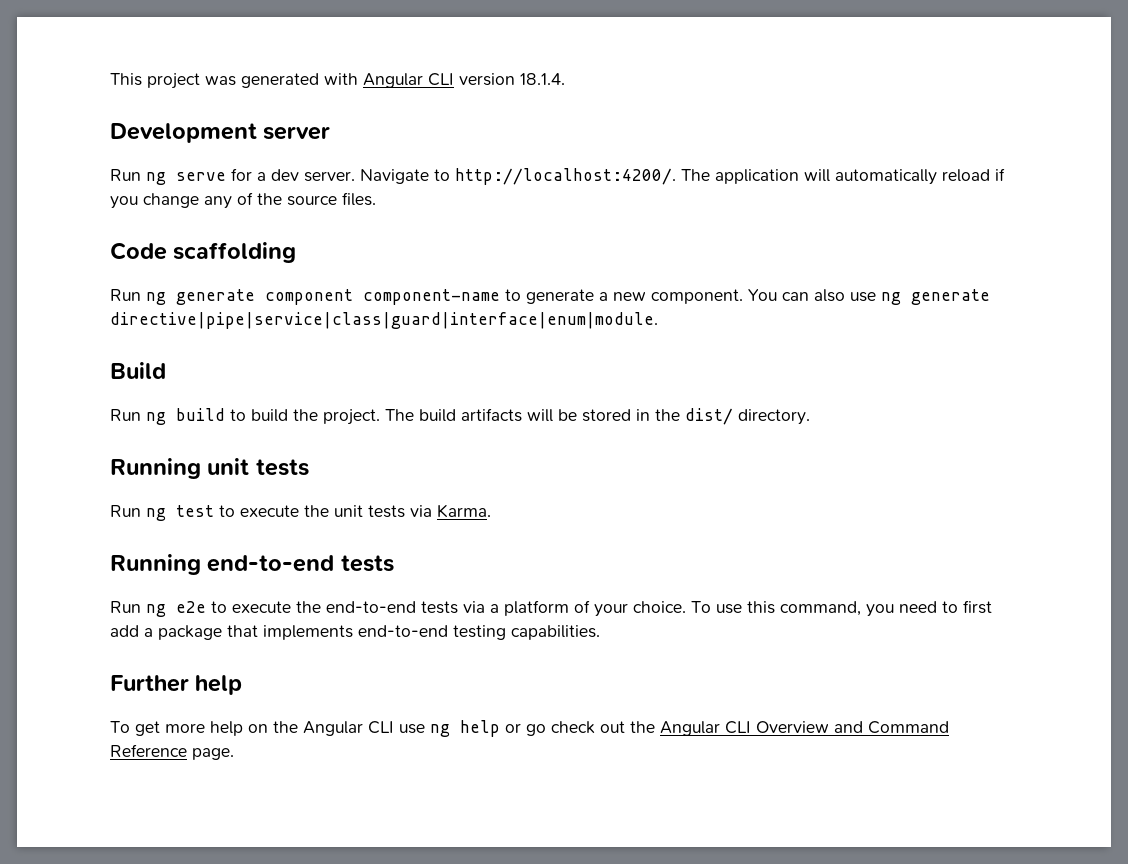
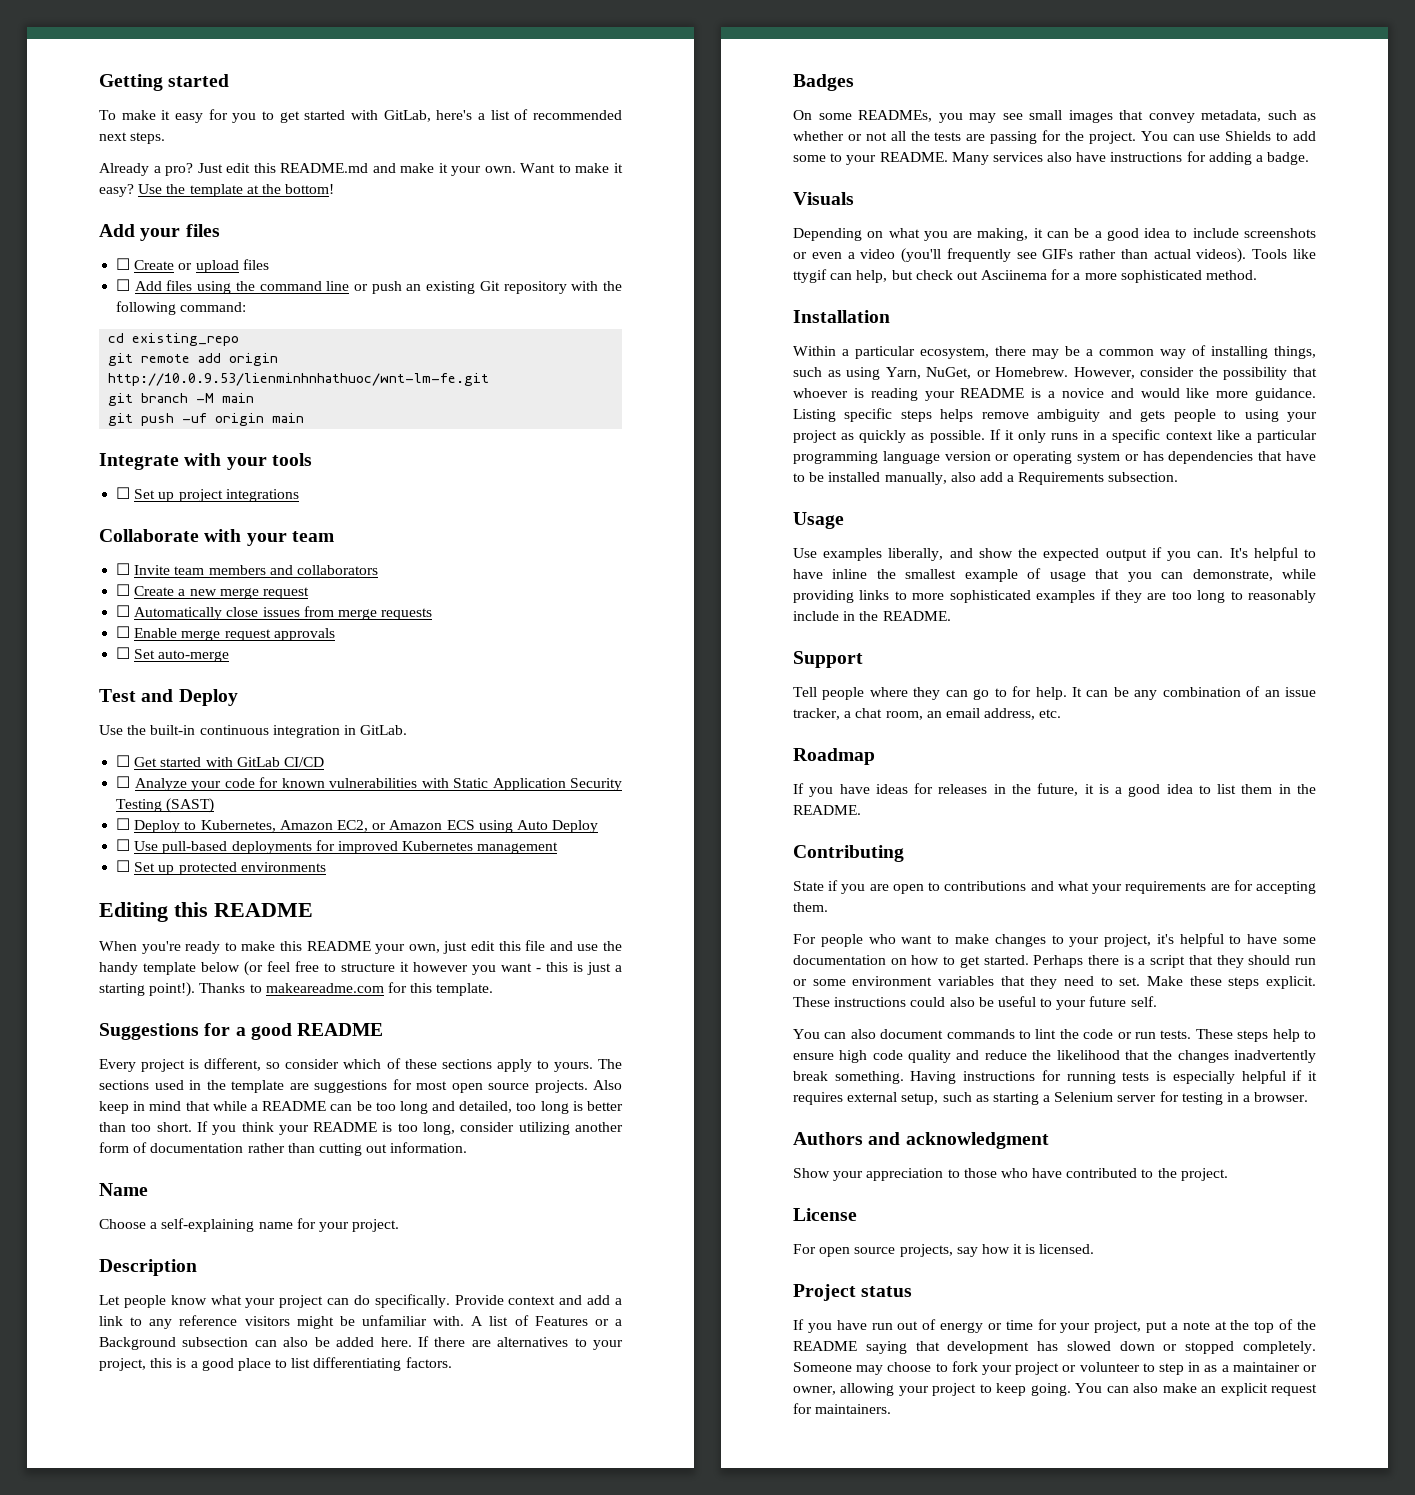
- This project was generated with Angular CLI version 18.1.4.
- Development server
- Run ng serve for a dev server. Navigate to http://localhost:4200/. The application will automatically reload if you change any of the source files.
- Code scaffolding
- Run ng generate component component-name to generate a new component. You can also use ng generate directive|pipe|service|class|guard|interface|enum|module.
- Build
- Run ng build to build the project. The build artifacts will be stored in the dist/ directory.
- Running unit tests
- Run ng test to execute the unit tests via Karma.
- Running end-to-end tests
- Run ng e2e to execute the end-to-end tests via a platform of your choice. To use this command, you need to first add a package that implements end-to-end testing capabilities.
- Further help
- To get more help on the Angular CLI use ng help or go check out the Angular CLI Overview and Command Reference page.
+ Getting started
+ To make it easy for you to get started with GitLab, here's a list of recommended next steps.
+ Already a pro? Just edit this README.md and make it your own. Want to make it easy? Use the template at the bottom!
+ Add your files
+ ☐ Create or upload files
+ ☐ Add files using the command line or push an existing Git repository with the following command:
+ cd existing_repo
+ git remote add origin http://10.0.9.53/lienminhnhathuoc/wnt-lm-fe.git
+ git branch -M main
+ git push -uf origin main
+ Integrate with your tools
+ ☐ Set up project integrations
+ Collaborate with your team
+ ☐ Invite team members and collaborators
+ ☐ Create a new merge request
+ ☐ Automatically close issues from merge requests
+ ☐ Enable merge request approvals
+ ☐ Set auto-merge
+ Test and Deploy
+ Use the built-in continuous integration in GitLab.
+ ☐ Get started with GitLab CI/CD
+ ☐ Analyze your code for known vulnerabilities with Static Application Security Testing (SAST)
+ ☐ Deploy to Kubernetes, Amazon EC2, or Amazon ECS using Auto Deploy
+ ☐ Use pull-based deployments for improved Kubernetes management
+ ☐ Set up protected environments
+ Editing this README
+ When you're ready to make this README your own, just edit this file and use the handy template below (or feel free to structure it however you want - this is just a starting point!). Thanks to makeareadme.com for this template.
+ Suggestions for a good README
+ Every project is different, so consider which of these sections apply to yours. The sections used in the template are suggestions for most open source projects. Also keep in mind that while a README can be too long and detailed, too long is better than too short. If you think your README is too long, consider utilizing another form of documentation rather than cutting out information.
+ Name
+ Choose a self-explaining name for your project.
+ Description
+ Let people know what your project can do specifically. Provide context and add a link to any reference visitors might be unfamiliar with. A list of Features or a Background subsection can also be added here. If there are alternatives to your project, this is a good place to list differentiating factors.
+ Badges
+ On some READMEs, you may see small images that convey metadata, such as whether or not all the tests are passing for the project. You can use Shields to add some to your README. Many services also have instructions for adding a badge.
+ Visuals
+ Depending on what you are making, it can be a good idea to include screenshots or even a video (you'll frequently see GIFs rather than actual videos). Tools like ttygif can help, but check out Asciinema for a more sophisticated method.
+ Installation
+ Within a particular ecosystem, there may be a common way of installing things, such as using Yarn, NuGet, or Homebrew. However, consider the possibility that whoever is reading your README is a novice and would like more guidance. Listing specific steps helps remove ambiguity and gets people to using your project as quickly as possible. If it only runs in a specific context like a particular programming language version or operating system or has dependencies that have to be installed manually, also add a Requirements subsection.
+ Usage
+ Use examples liberally, and show the expected output if you can. It's helpful to have inline the smallest example of usage that you can demonstrate, while providing links to more sophisticated examples if they are too long to reasonably include in the README.
+ Support
+ Tell people where they can go to for help. It can be any combination of an issue tracker, a chat room, an email address, etc.
+ Roadmap
+ If you have ideas for releases in the future, it is a good idea to list them in the README.
+ Contributing
+ State if you are open to contributions and what your requirements are for accepting them.
+ For people who want to make changes to your project, it's helpful to have some documentation on how to get started. Perhaps there is a script that they should run or some environment variables that they need to set. Make these steps explicit. These instructions could also be useful to your future self.
+ You can also document commands to lint the code or run tests. These steps help to ensure high code quality and reduce the likelihood that the changes inadvertently break something. Having instructions for running tests is especially helpful if it requires external setup, such as starting a Selenium server for testing in a browser.
+ Authors and acknowledgment
+ Show your appreciation to those who have contributed to the project.
+ License
+ For open source projects, say how it is licensed.
+ Project status
+ If you have run out of energy or time for your project, put a note at the top of the README saying that development has slowed down or stopped completely. Someone may choose to fork your project or volunteer to step in as a maintainer or owner, allowing your project to keep going. You can also make an explicit request for maintainers.

